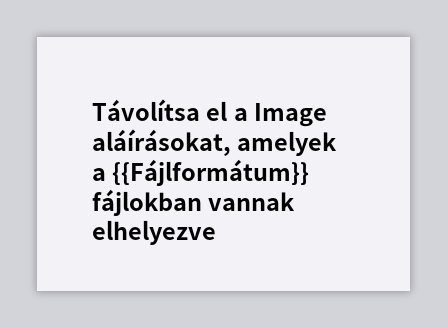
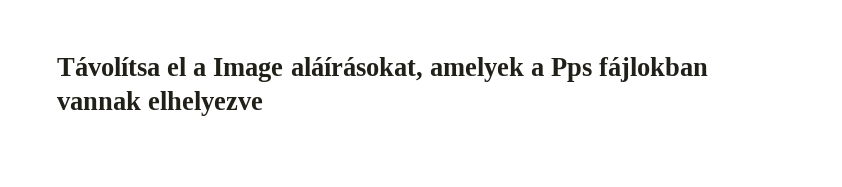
- Távolítsa el a Image aláírásokat, amelyek a {{Fájlformátum}} fájlokban vannak elhelyezve
+ Távolítsa el a Image aláírásokat, amelyek a Pps fájlokban vannak elhelyezve

